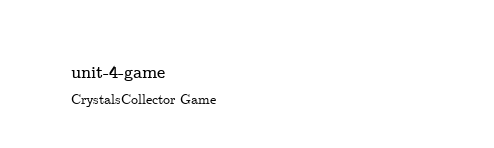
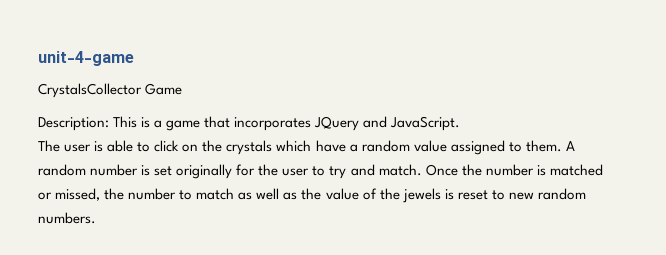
+ Description: This is a game that incorporates JQuery and JavaScript.
+ The user is able to click on the crystals which have a random value assigned to them. A random number is set originally for the user to try and match. Once the number is matched or missed, the number to match as well as the value of the jewels is reset to new random numbers.

